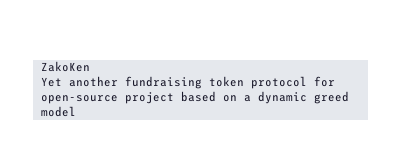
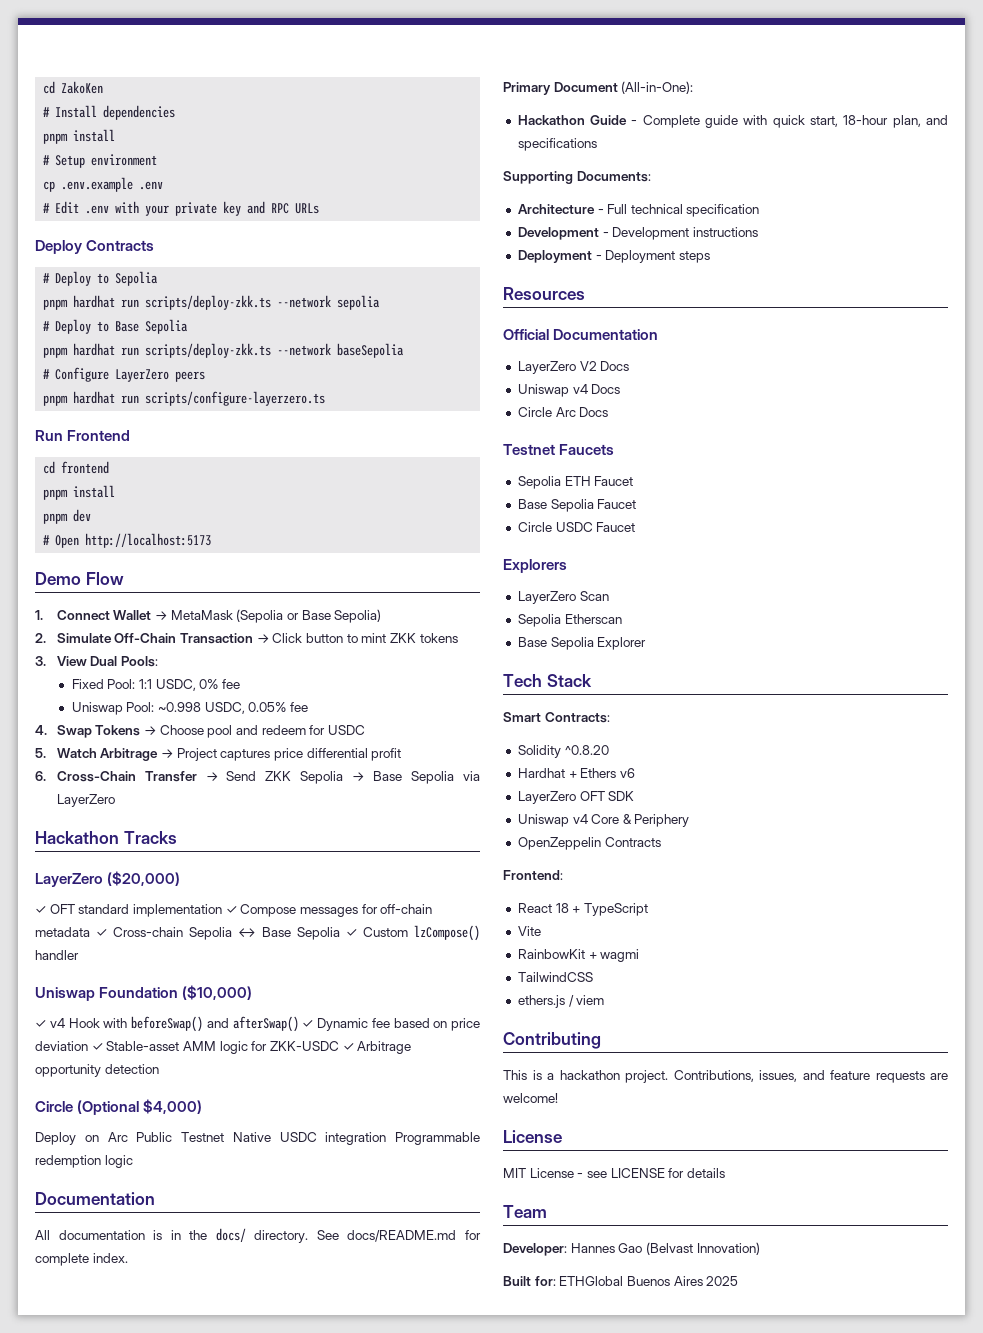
- ZakoKen
+ cd ZakoKen
- Yet another fundraising token protocol for open-source project based on a dynamic greed model
+ # Install dependencies
+ pnpm install
+ # Setup environment
+ cp .env.example .env
+ # Edit .env with your private key and RPC URLs
+ Deploy Contracts
+ # Deploy to Sepolia
+ pnpm hardhat run scripts/deploy-zkk.ts --network sepolia
+ # Deploy to Base Sepolia
+ pnpm hardhat run scripts/deploy-zkk.ts --network baseSepolia
+ # Configure LayerZero peers
+ pnpm hardhat run scripts/configure-layerzero.ts
+ Run Frontend
+ cd frontend
+ pnpm install
+ pnpm dev
+ # Open http://localhost:5173
+ Demo Flow
+ 1. Connect Wallet → MetaMask (Sepolia or Base Sepolia)
+ 2. Simulate Off-Chain Transaction → Click button to mint ZKK tokens
+ 3. View Dual Pools:
+ Fixed Pool: 1:1 USDC, 0% fee
+ Uniswap Pool: ~0.998 USDC, 0.05% fee
+ 4. Swap Tokens → Choose pool and redeem for USDC
+ 5. Watch Arbitrage → Project captures price differential profit
+ 6. Cross-Chain Transfer → Send ZKK Sepolia → Base Sepolia via LayerZero
+ Hackathon Tracks
+ LayerZero ($20,000)
+ ✓ OFT standard implementation ✓ Compose messages for off-chain metadata ✓ Cross-chain Sepolia ↔ Base Sepolia ✓ Custom lzCompose() handler
+ Uniswap Foundation ($10,000)
+ ✓ v4 Hook with beforeSwap() and afterSwap() ✓ Dynamic fee based on price deviation ✓ Stable-asset AMM logic for ZKK-USDC ✓ Arbitrage opportunity detection
+ Circle (Optional $4,000)
+ Deploy on Arc Public Testnet Native USDC integration Programmable redemption logic
+ Documentation
+ All documentation is in the docs/ directory. See docs/README.md for complete index.
+ Primary Document (All-in-One):
+ Hackathon Guide - Complete guide with quick start, 18-hour plan, and specifications
+ Supporting Documents:
+ Architecture - Full technical specification
+ Development - Development instructions
+ Deployment - Deployment steps
+ Resources
+ Official Documentation
+ LayerZero V2 Docs
+ Uniswap v4 Docs
+ Circle Arc Docs
+ Testnet Faucets
+ Sepolia ETH Faucet
+ Base Sepolia Faucet
+ Circle USDC Faucet
+ Explorers
+ LayerZero Scan
+ Sepolia Etherscan
+ Base Sepolia Explorer
+ Tech Stack
+ Smart Contracts:
+ Solidity ^0.8.20
+ Hardhat + Ethers v6
+ LayerZero OFT SDK
+ Uniswap v4 Core & Periphery
+ OpenZeppelin Contracts
+ Frontend:
+ React 18 + TypeScript
+ Vite
+ RainbowKit + wagmi
+ TailwindCSS
+ ethers.js / viem
+ Contributing
+ This is a hackathon project. Contributions, issues, and feature requests are welcome!
+ License
+ MIT License - see LICENSE for details
+ Team
+ Developer: Hannes Gao (Belvast Innovation)
+ Built for: ETHGlobal Buenos Aires 2025

